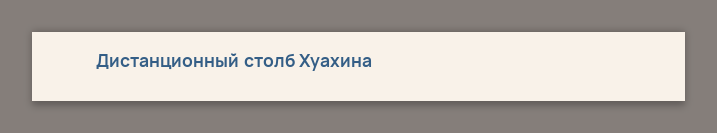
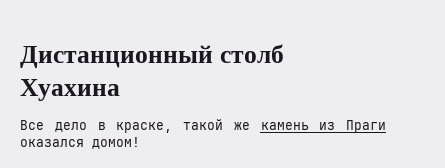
+ Все дело в краске, такой же камень из Праги оказался домом!

